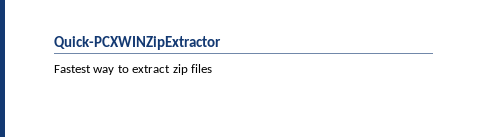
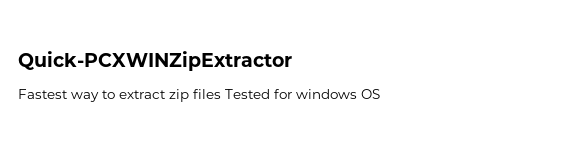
- Fastest way to extract zip files
+ Fastest way to extract zip files Tested for windows OS

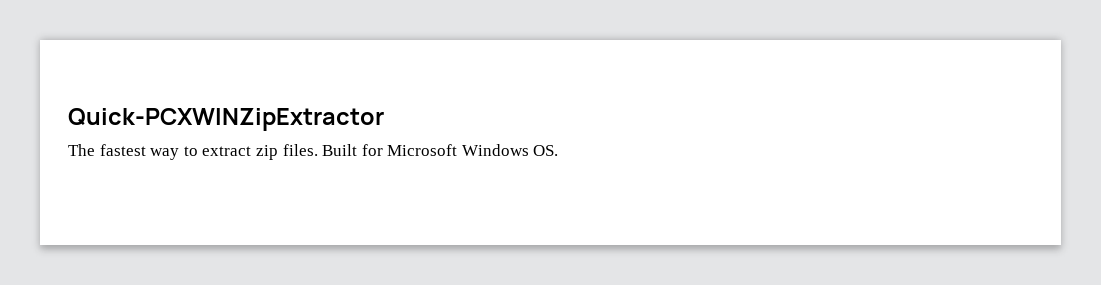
- Fastest way to extract zip files Tested for windows OS
+ The fastest way to extract zip files. Built for Microsoft Windows OS.

